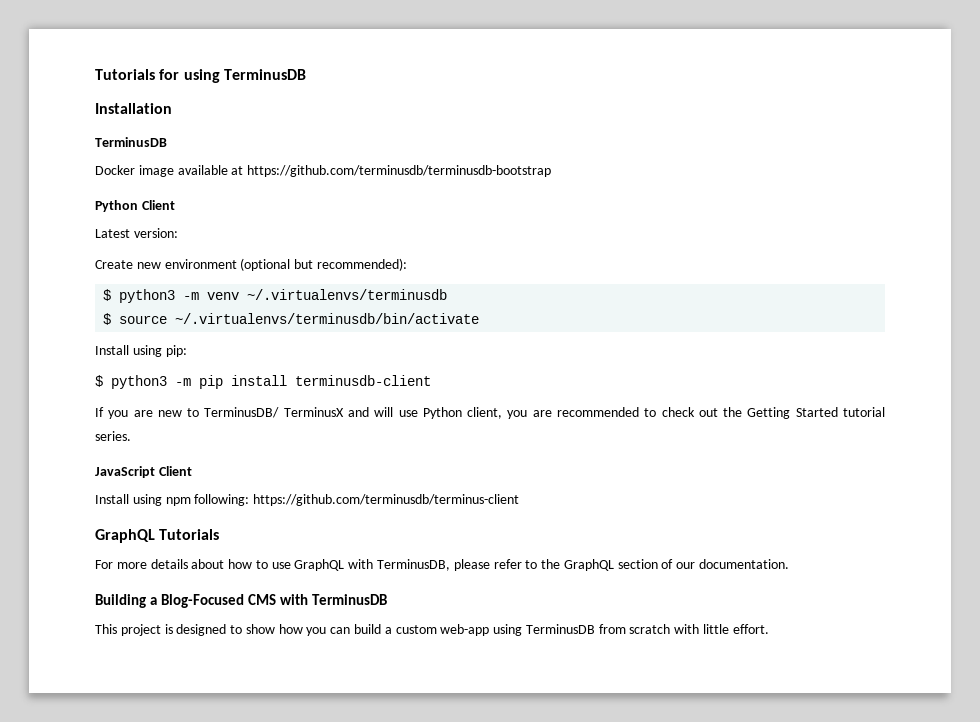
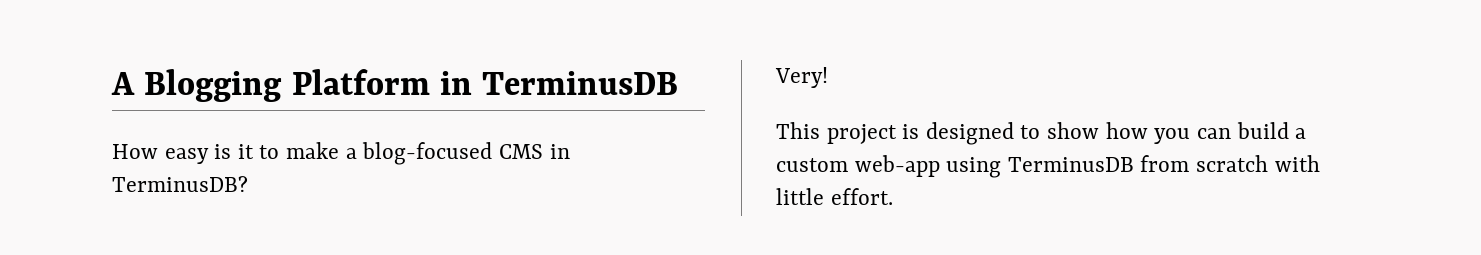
- Tutorials for using TerminusDB
- Installation
- TerminusDB
- Docker image available at https://github.com/terminusdb/terminusdb-bootstrap
- Python Client
- Latest version:
- Create new environment (optional but recommended):
- $ python3 -m venv ~/.virtualenvs/terminusdb
- $ source ~/.virtualenvs/terminusdb/bin/activate
- Install using pip:
- $ python3 -m pip install terminusdb-client
- If you are new to TerminusDB/ TerminusX and will use Python client, you are recommended to check out the Getting Started tutorial series.
- JavaScript Client
- Install using npm following: https://github.com/terminusdb/terminus-client
- GraphQL Tutorials
- For more details about how to use GraphQL with TerminusDB, please refer to the GraphQL section of our documentation.
- Building a Blog-Focused CMS with TerminusDB
+ A Blogging Platform in TerminusDB
+ How easy is it to make a blog-focused CMS in TerminusDB?
+ Very!

